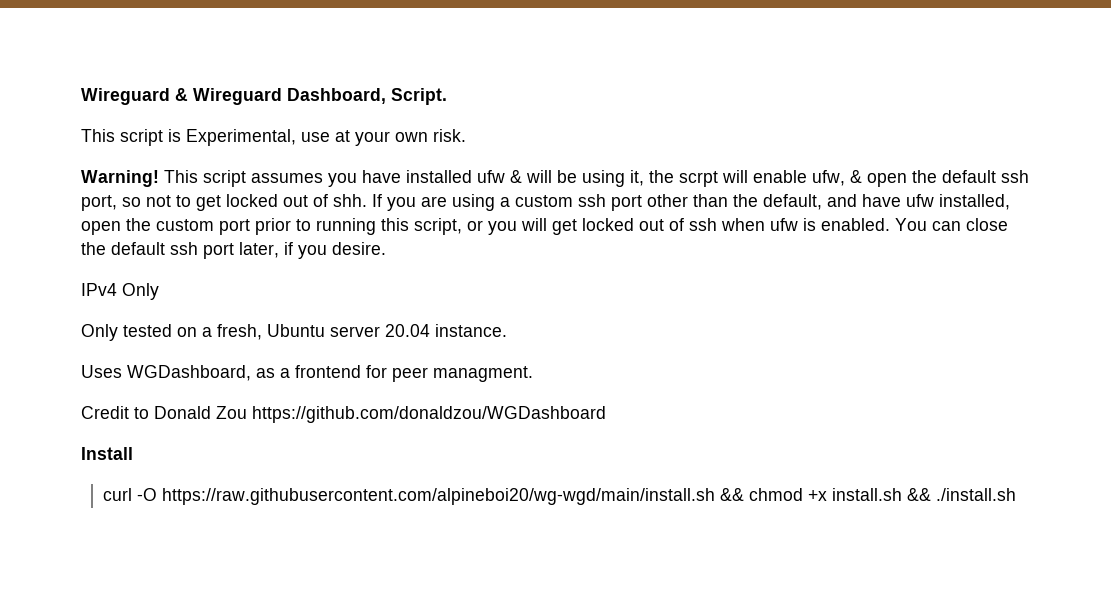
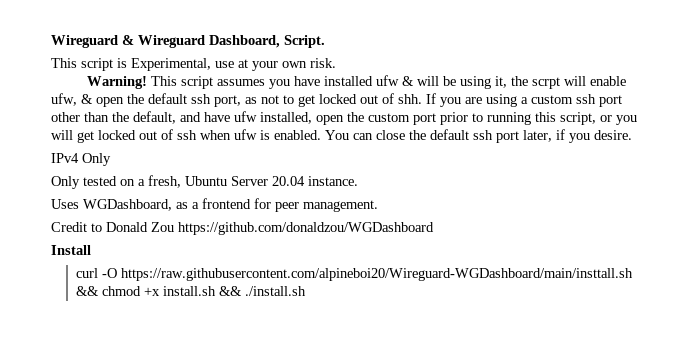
- This script assumes you have installed ufw & will be using it, the scrpt will enable ufw, & open the default ssh port, so not to get locked out of shh.
+ This script assumes you have installed ufw & will be using it, the scrpt will enable ufw, & open the default ssh port, as not to get locked out of shh.
- Only tested on a fresh, Ubuntu server 20.04 instance.
+ Only tested on a fresh, Ubuntu Server 20.04 instance.
- Uses WGDashboard, as a frontend for peer managment.
+ Uses WGDashboard, as a frontend for peer management.
- curl -O https://raw.githubusercontent.com/alpineboi20/wg-wgd/main/install.sh && chmod +x install.sh && ./install.sh
+ curl -O https://raw.githubusercontent.com/alpineboi20/Wireguard-WGDashboard/main/insttall.sh && chmod +x install.sh && ./install.sh

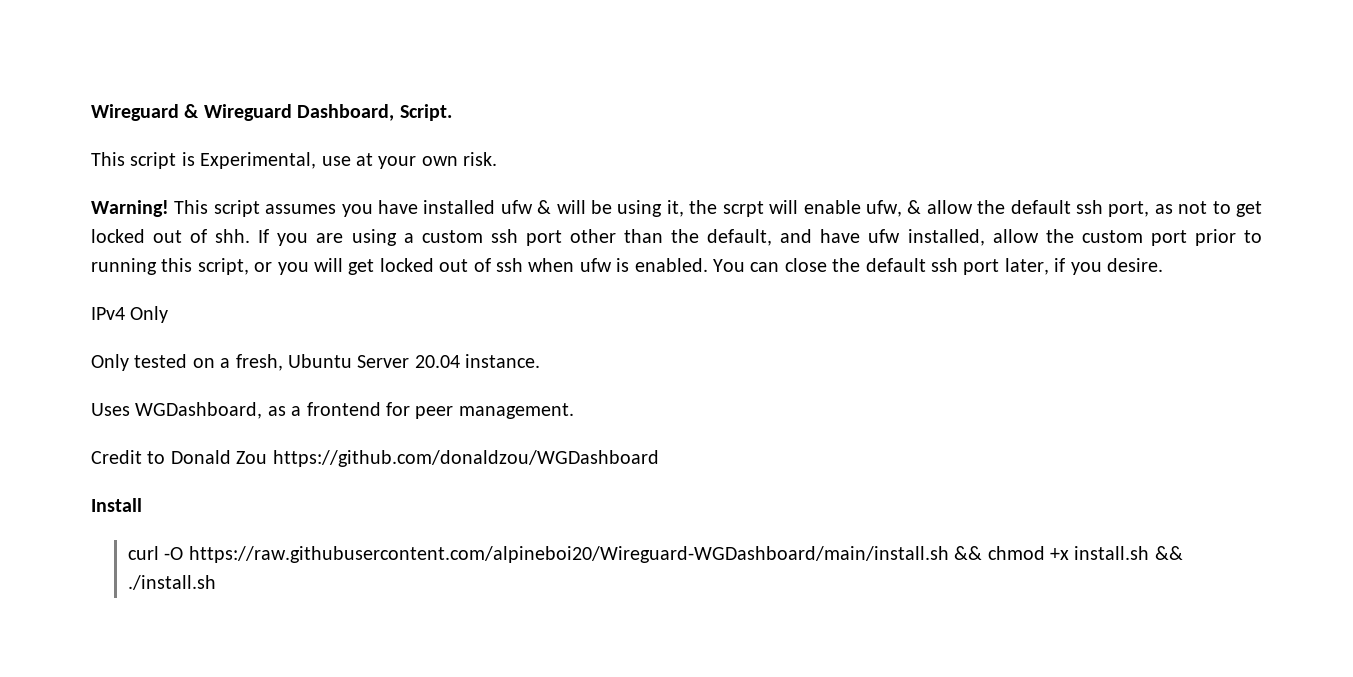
- This script assumes you have installed ufw & will be using it, the scrpt will enable ufw, & open the default ssh port, as not to get locked out of shh.
+ This script assumes you have installed ufw & will be using it, the scrpt will enable ufw, & allow the default ssh port, as not to get locked out of shh.
- If you are using a custom ssh port other than the default, and have ufw installed, open the custom port prior to running this script, or you will get locked out of ssh when ufw is enabled.
+ If you are using a custom ssh port other than the default, and have ufw installed, allow the custom port prior to running this script, or you will get locked out of ssh when ufw is enabled.
- curl -O https://raw.githubusercontent.com/alpineboi20/Wireguard-WGDashboard/main/insttall.sh && chmod +x install.sh && ./install.sh
+ curl -O https://raw.githubusercontent.com/alpineboi20/Wireguard-WGDashboard/main/install.sh && chmod +x install.sh && ./install.sh

